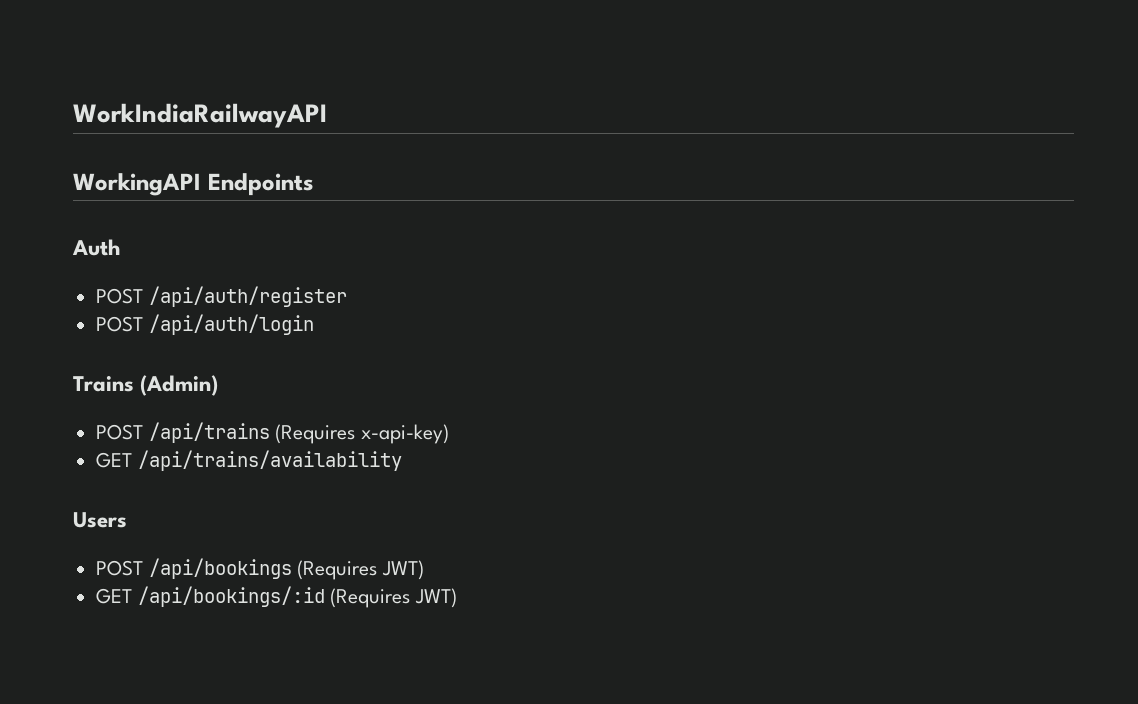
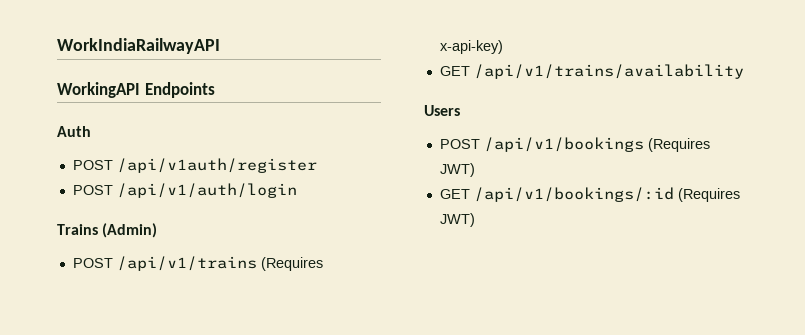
- POST /api/auth/register
- POST /api/auth/login
+ POST /api/v1auth/register
+ POST /api/v1/auth/login
- POST /api/trains (Requires x-api-key)
+ POST /api/v1/trains (Requires x-api-key)
- GET /api/trains/availability
+ GET /api/v1/trains/availability
- POST /api/bookings (Requires JWT)
+ POST /api/v1/bookings (Requires JWT)
- GET /api/bookings/:id (Requires JWT)
+ GET /api/v1/bookings/:id (Requires JWT)

